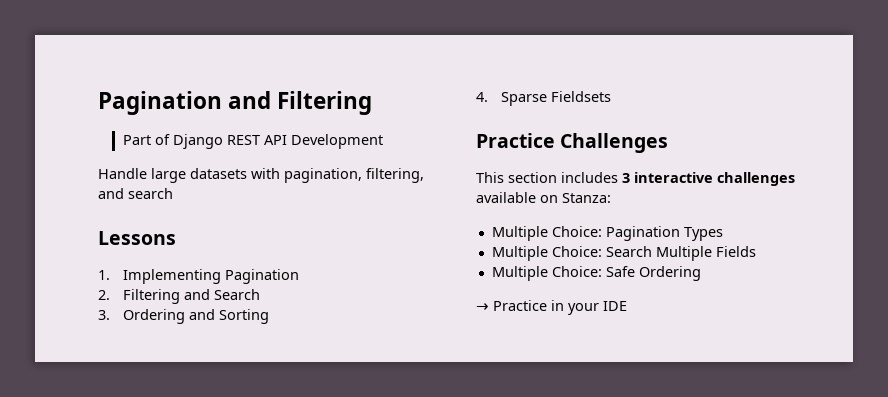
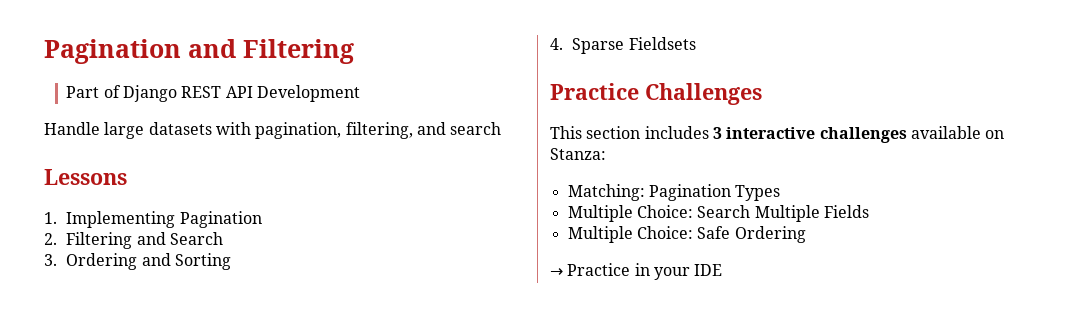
- Multiple Choice: Pagination Types
+ Matching: Pagination Types

